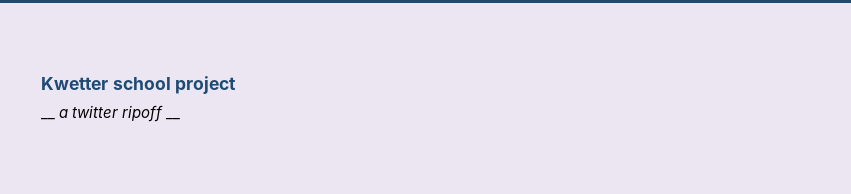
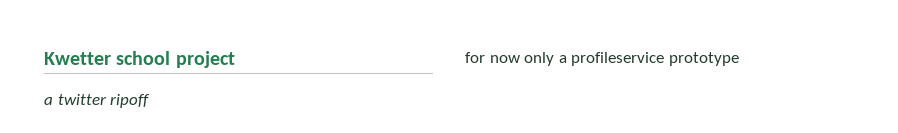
- __ a twitter ripoff __
+ a twitter ripoff
+ for now only a profileservice prototype

